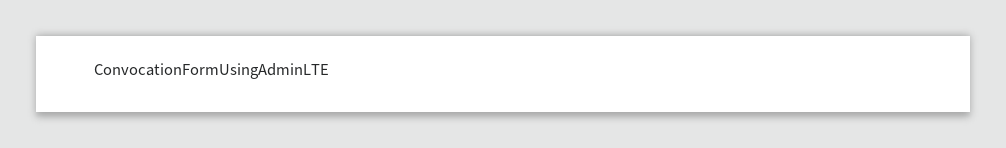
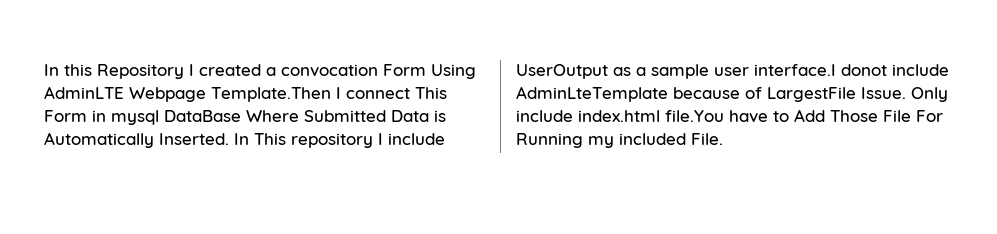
- ConvocationFormUsingAdminLTE
+ In this Repository I created a convocation Form Using AdminLTE Webpage Template.Then I connect This Form in mysql DataBase Where Submitted Data is Automatically Inserted. In This repository I include UserOutput as a sample user interface.I donot include AdminLteTemplate because of LargestFile Issue. Only include index.html file.You have to Add Those File For Running my included File.

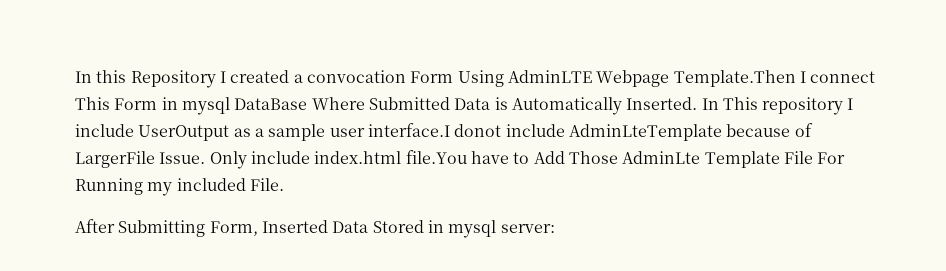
- In This repository I include UserOutput as a sample user interface.I donot include AdminLteTemplate because of LargestFile Issue.
+ In This repository I include UserOutput as a sample user interface.I donot include AdminLteTemplate because of LargerFile Issue.
- Only include index.html file.You have to Add Those File For Running my included File.
+ Only include index.html file.You have to Add Those AdminLte Template File For Running my included File.
+ After Submitting Form, Inserted Data Stored in mysql server:

